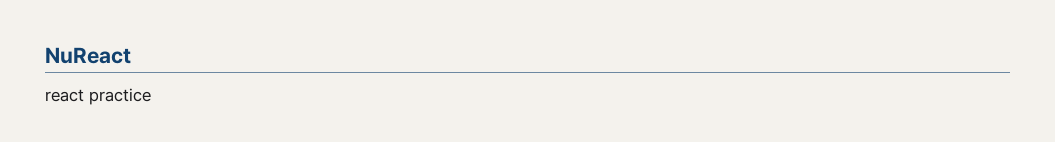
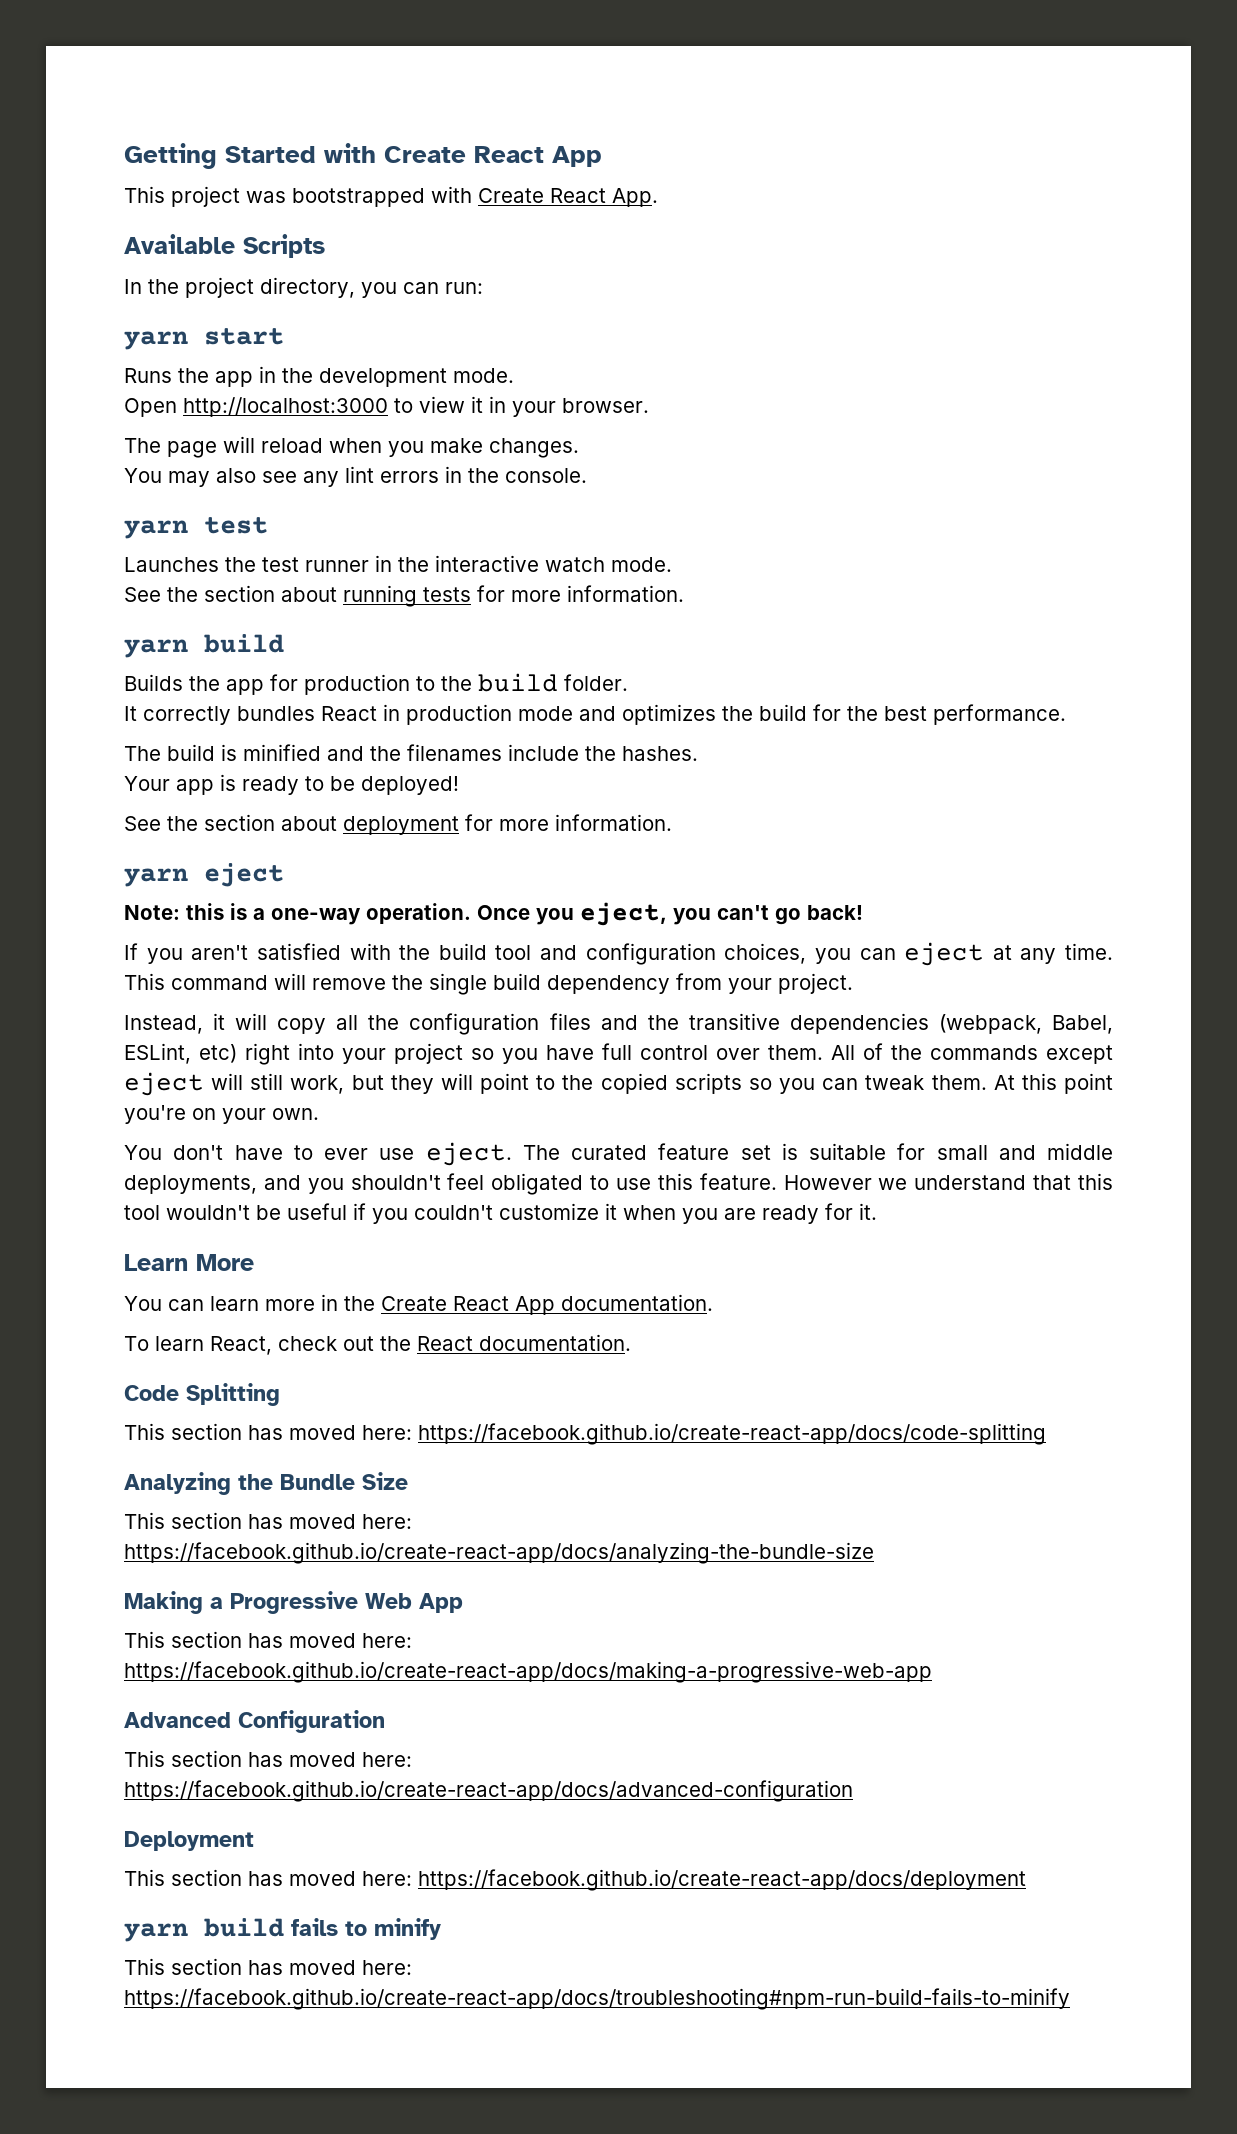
- NuReact
- react practice
+ Getting Started with Create React App
+ This project was bootstrapped with Create React App.
+ Available Scripts
+ In the project directory, you can run:
+ yarn start
+ Runs the app in the development mode.
+ Open http://localhost:3000 to view it in your browser.
+ The page will reload when you make changes.
+ You may also see any lint errors in the console.
+ yarn test
+ Launches the test runner in the interactive watch mode.
+ See the section about running tests for more information.
+ yarn build
+ Builds the app for production to the build folder.
+ It correctly bundles React in production mode and optimizes the build for the best performance.
+ The build is minified and the filenames include the hashes.
+ Your app is ready to be deployed!
+ See the section about deployment for more information.
+ yarn eject
+ Note: this is a one-way operation. Once you eject, you can't go back!
+ If you aren't satisfied with the build tool and configuration choices, you can eject at any time. This command will remove the single build dependency from your project.
+ Instead, it will copy all the configuration files and the transitive dependencies (webpack, Babel, ESLint, etc) right into your project so you have full control over them. All of the commands except eject will still work, but they will point to the copied scripts so you can tweak them. At this point you're on your own.
+ You don't have to ever use eject. The curated feature set is suitable for small and middle deployments, and you shouldn't feel obligated to use this feature. However we understand that this tool wouldn't be useful if you couldn't customize it when you are ready for it.
+ Learn More
+ You can learn more in the Create React App documentation.
+ To learn React, check out the React documentation.
+ Code Splitting
+ This section has moved here: https://facebook.github.io/create-react-app/docs/code-splitting
+ Analyzing the Bundle Size
+ This section has moved here: https://facebook.github.io/create-react-app/docs/analyzing-the-bundle-size
+ Making a Progressive Web App
+ This section has moved here: https://facebook.github.io/create-react-app/docs/making-a-progressive-web-app
+ Advanced Configuration
+ This section has moved here: https://facebook.github.io/create-react-app/docs/advanced-configuration
+ Deployment
+ This section has moved here: https://facebook.github.io/create-react-app/docs/deployment
+ yarn build fails to minify
+ This section has moved here: https://facebook.github.io/create-react-app/docs/troubleshooting#npm-run-build-fails-to-minify

